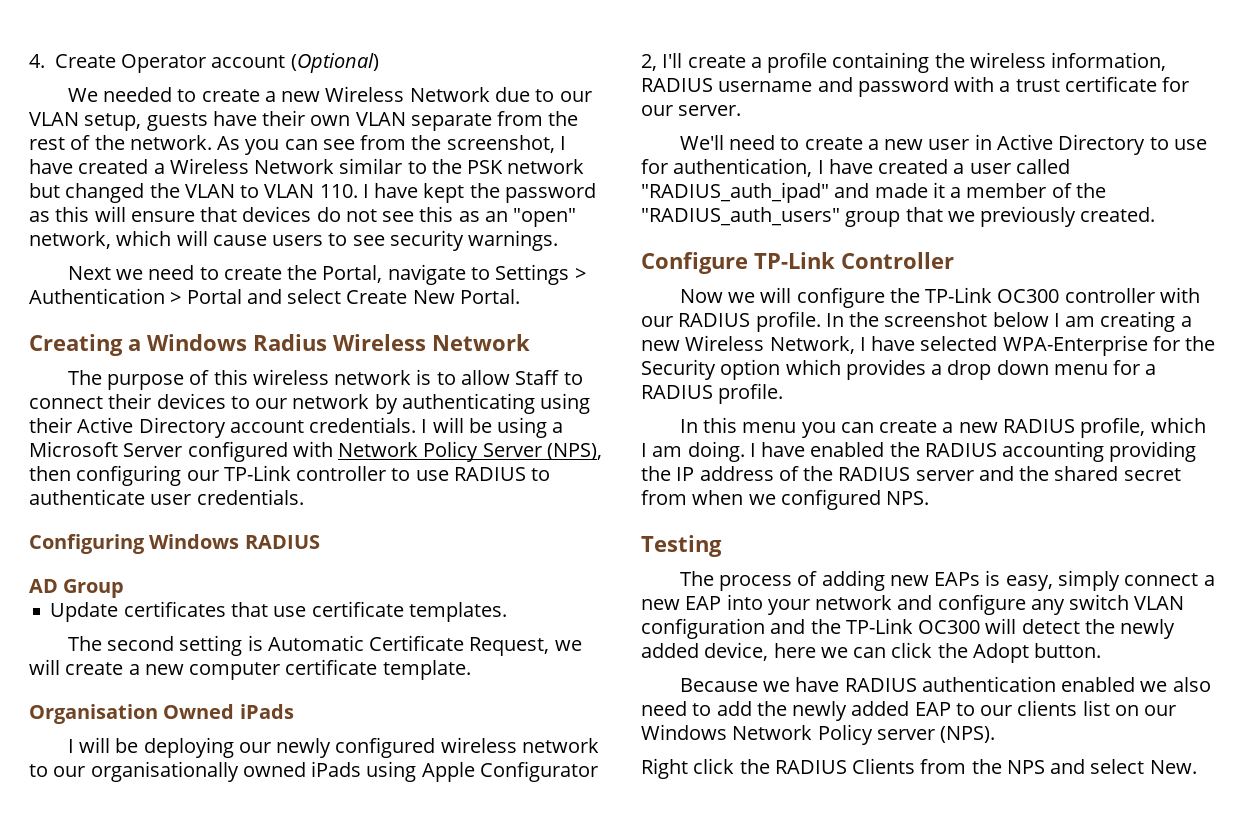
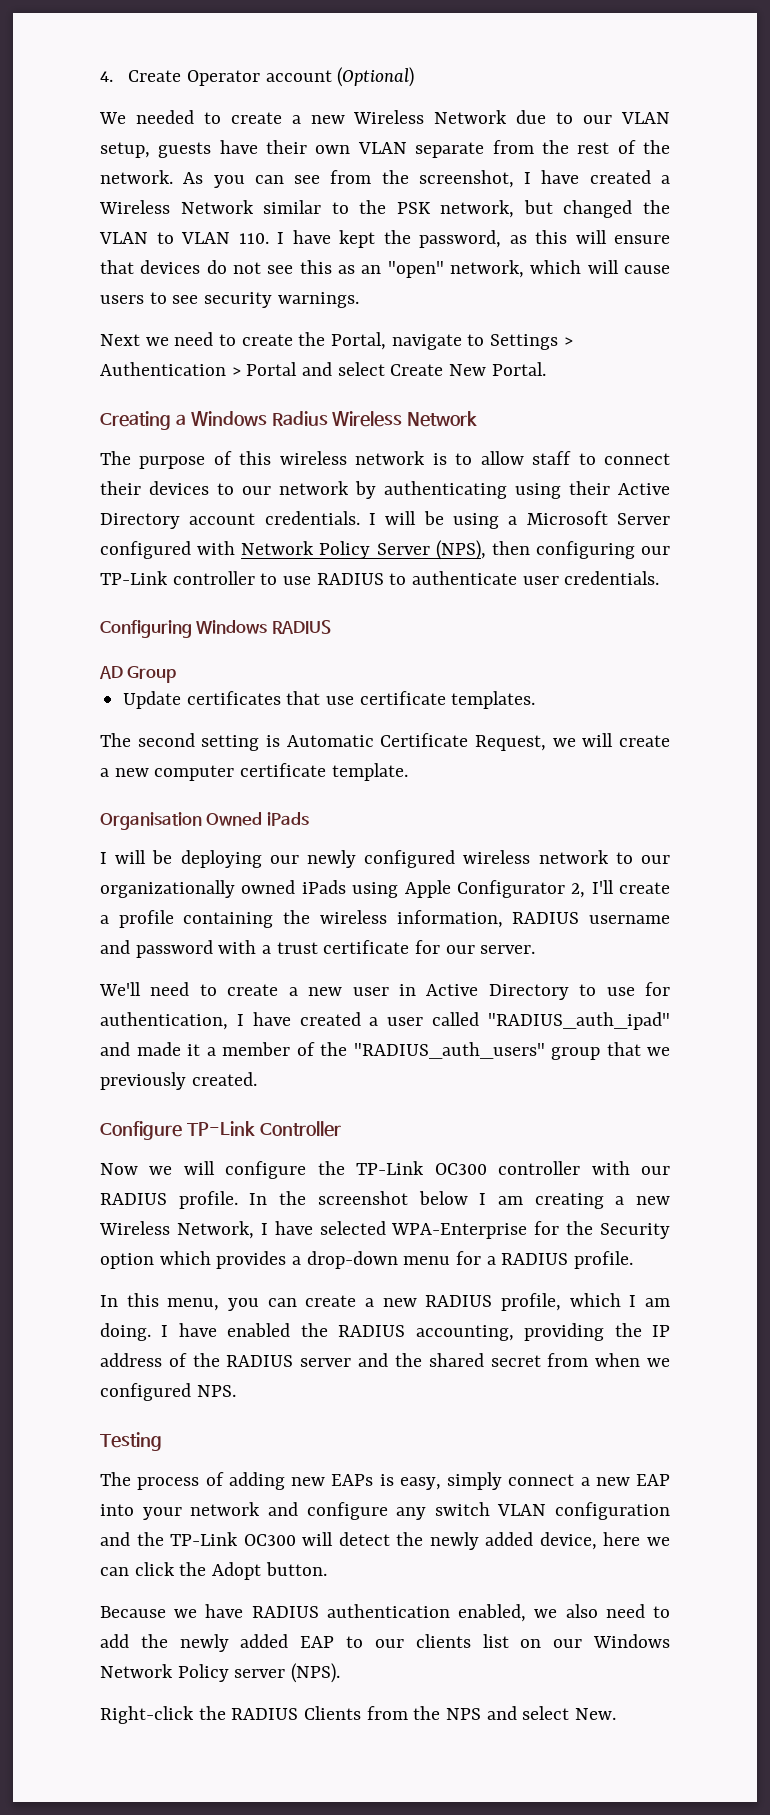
- As you can see from the screenshot, I have created a Wireless Network similar to the PSK network but changed the VLAN to VLAN 110. I have kept the password as this will ensure that devices do not see this as an "open" network, which will cause users to see security warnings.
+ As you can see from the screenshot, I have created a Wireless Network similar to the PSK network, but changed the VLAN to VLAN 110. I have kept the password, as this will ensure that devices do not see this as an "open" network, which will cause users to see security warnings.
- The purpose of this wireless network is to allow Staff to connect their devices to our network by authenticating using their Active Directory account credentials.
+ The purpose of this wireless network is to allow staff to connect their devices to our network by authenticating using their Active Directory account credentials.
- I will be deploying our newly configured wireless network to our organisationally owned iPads using Apple Configurator 2, I'll create a profile containing the wireless information, RADIUS username and password with a trust certificate for our server.
+ I will be deploying our newly configured wireless network to our organizationally owned iPads using Apple Configurator 2, I'll create a profile containing the wireless information, RADIUS username and password with a trust certificate for our server.
- In the screenshot below I am creating a new Wireless Network, I have selected WPA-Enterprise for the Security option which provides a drop down menu for a RADIUS profile.
+ In the screenshot below I am creating a new Wireless Network, I have selected WPA-Enterprise for the Security option which provides a drop-down menu for a RADIUS profile.
- In this menu you can create a new RADIUS profile, which I am doing.
+ In this menu, you can create a new RADIUS profile, which I am doing.
- I have enabled the RADIUS accounting providing the IP address of the RADIUS server and the shared secret from when we configured NPS.
+ I have enabled the RADIUS accounting, providing the IP address of the RADIUS server and the shared secret from when we configured NPS.
- Because we have RADIUS authentication enabled we also need to add the newly added EAP to our clients list on our Windows Network Policy server (NPS).
+ Because we have RADIUS authentication enabled, we also need to add the newly added EAP to our clients list on our Windows Network Policy server (NPS).
- Right click the RADIUS Clients from the NPS and select New.
+ Right-click the RADIUS Clients from the NPS and select New.

